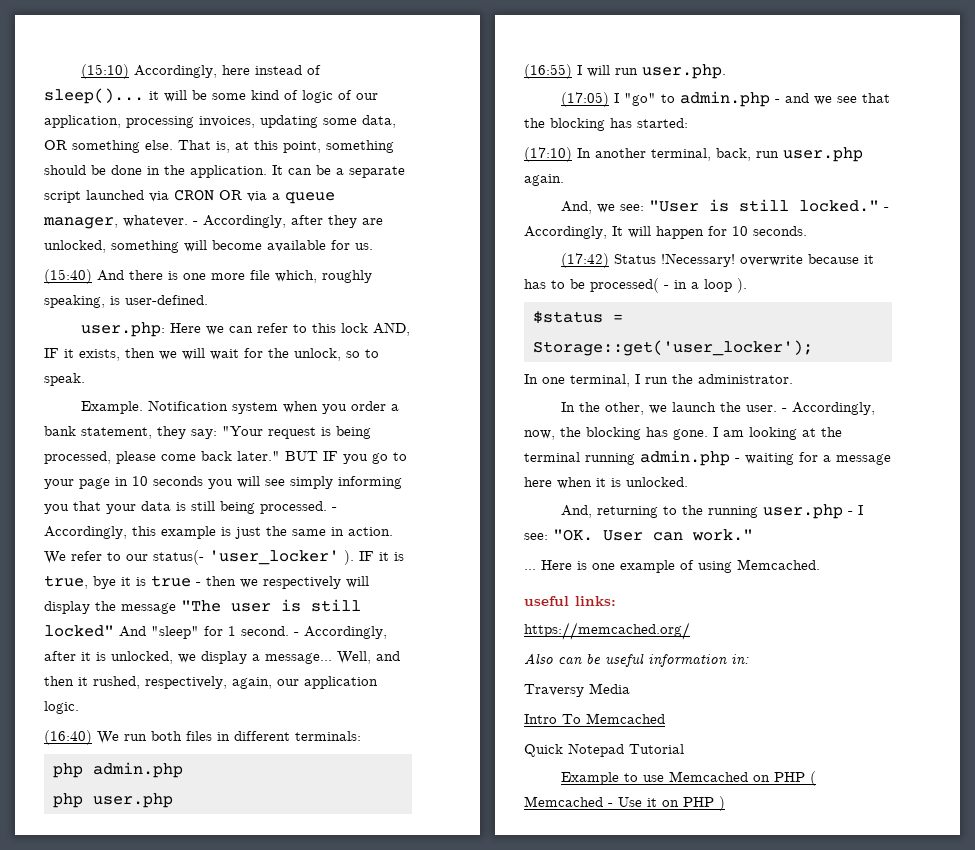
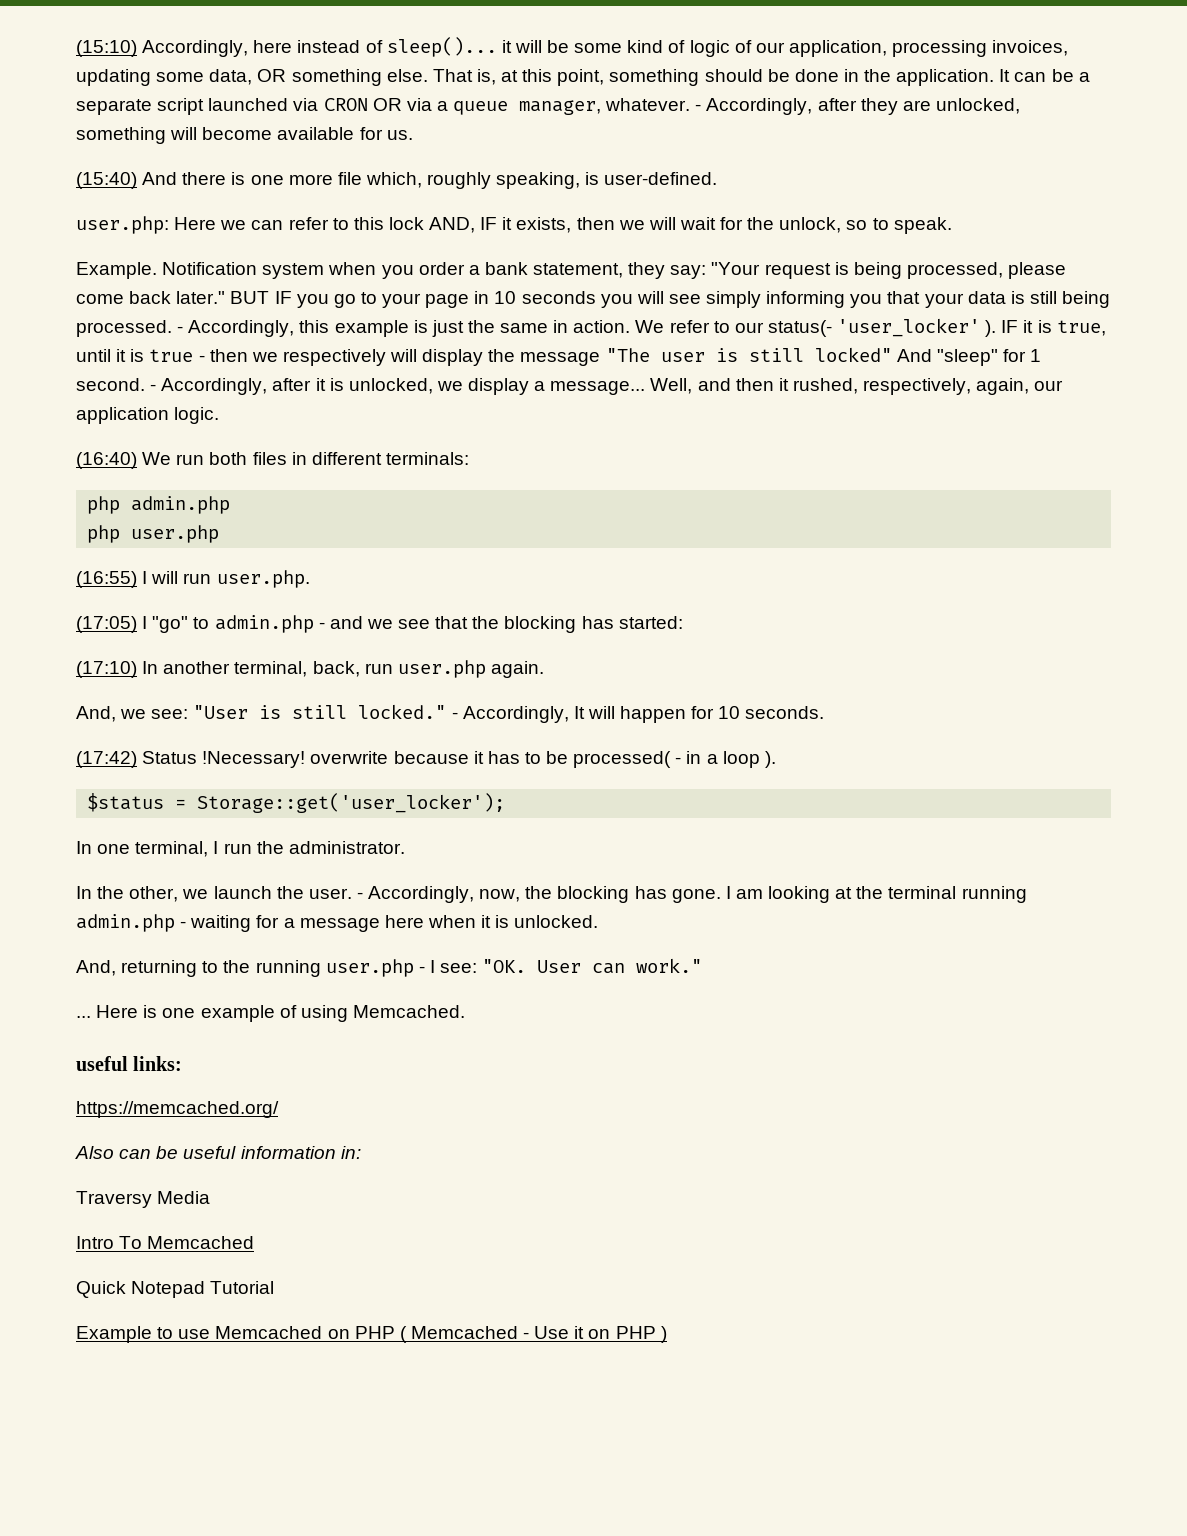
- IF it is true, bye it is true - then we respectively will display the message "The user is still locked" And "sleep" for 1 second.
+ IF it is true, until it is true - then we respectively will display the message "The user is still locked" And "sleep" for 1 second.

